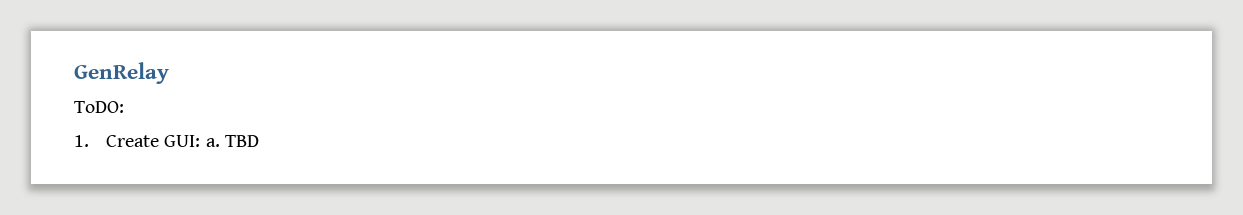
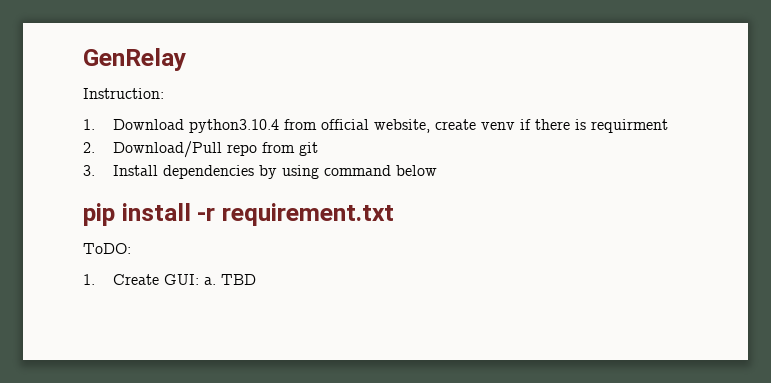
+ Instruction:
+ 1. Download python3.10.4 from official website, create venv if there is requirment
+ 2. Download/Pull repo from git
+ 3. Install dependencies by using command below
+ pip install -r requirement.txt

